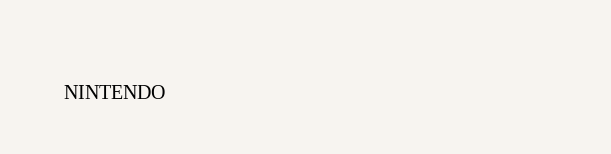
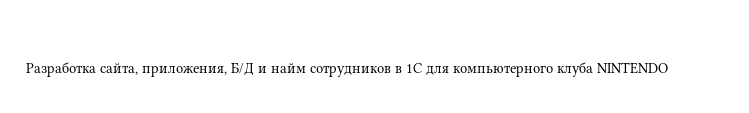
- NINTENDO
+ Разработка сайта, приложения, Б/Д и найм сотрудников в 1C для компьютерного клуба NINTENDO

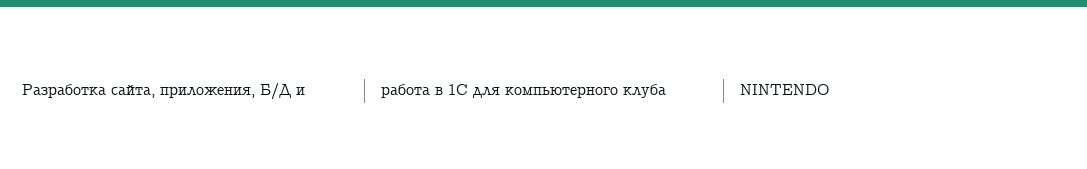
- Разработка сайта, приложения, Б/Д и найм сотрудников в 1C для компьютерного клуба NINTENDO
+ Разработка сайта, приложения, Б/Д и работа в 1C для компьютерного клуба NINTENDO

